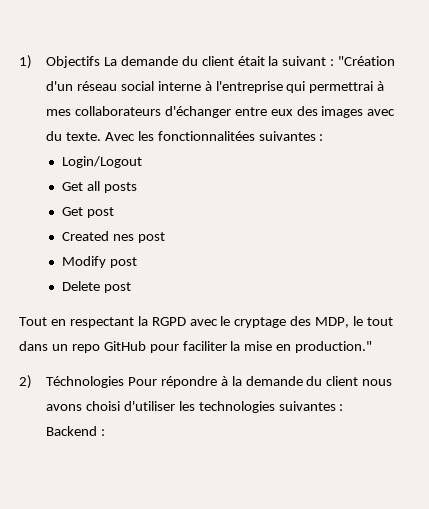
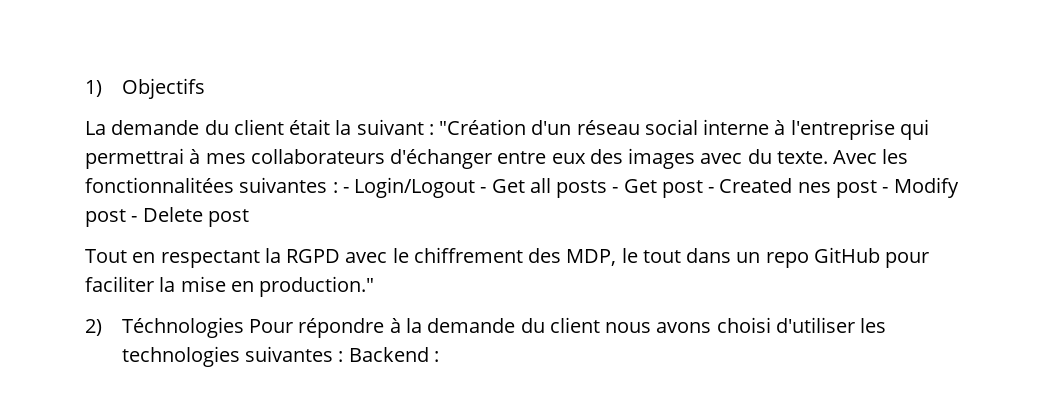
- 1) Objectifs La demande du client était la suivant : "Création d'un réseau social interne à l'entreprise qui permettrai à mes collaborateurs d'échanger entre eux des images avec du texte.
+ 1) Objectifs
+ La demande du client était la suivant : "Création d'un réseau social interne à l'entreprise qui permettrai à mes collaborateurs d'échanger entre eux des images avec du texte.
- Avec les fonctionnalitées suivantes :
- Login/Logout
- Get all posts
- Get post
- Created nes post
- Modify post
- Delete post
+ Avec les fonctionnalitées suivantes : - Login/Logout - Get all posts - Get post - Created nes post - Modify post - Delete post
- Tout en respectant la RGPD avec le cryptage des MDP, le tout dans un repo GitHub pour faciliter la mise en production."
+ Tout en respectant la RGPD avec le chiffrement des MDP, le tout dans un repo GitHub pour faciliter la mise en production."

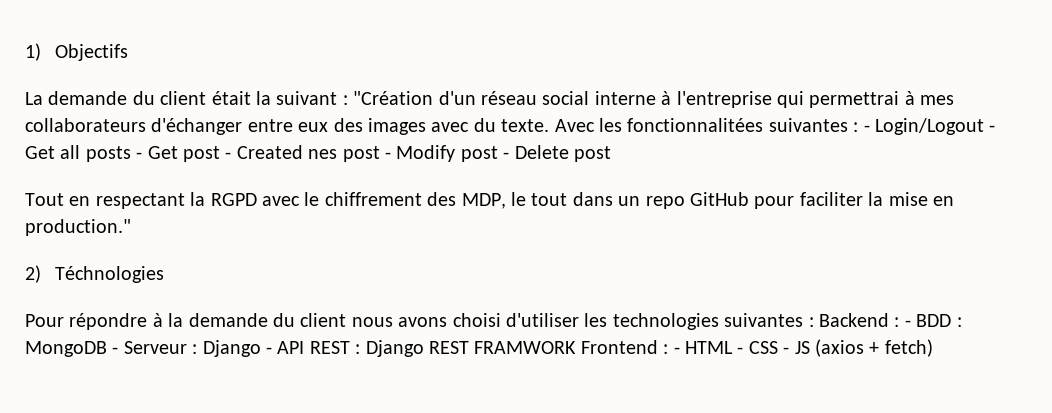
- 2) Téchnologies Pour répondre à la demande du client nous avons choisi d'utiliser les technologies suivantes : Backend :
+ 2) Téchnologies
+ Pour répondre à la demande du client nous avons choisi d'utiliser les technologies suivantes : Backend : - BDD : MongoDB - Serveur : Django - API REST : Django REST FRAMWORK Frontend : - HTML - CSS - JS (axios + fetch)

